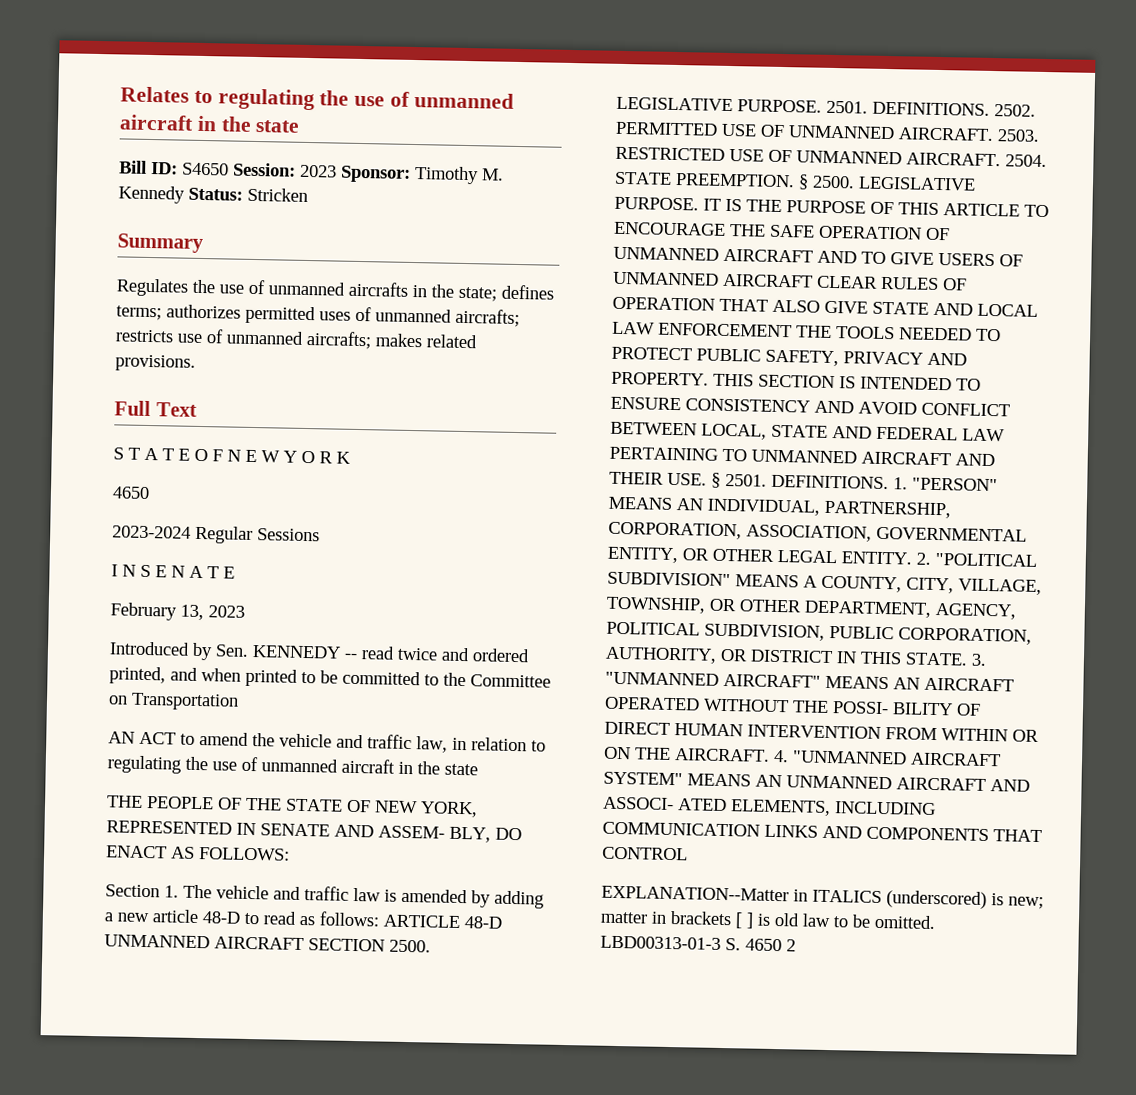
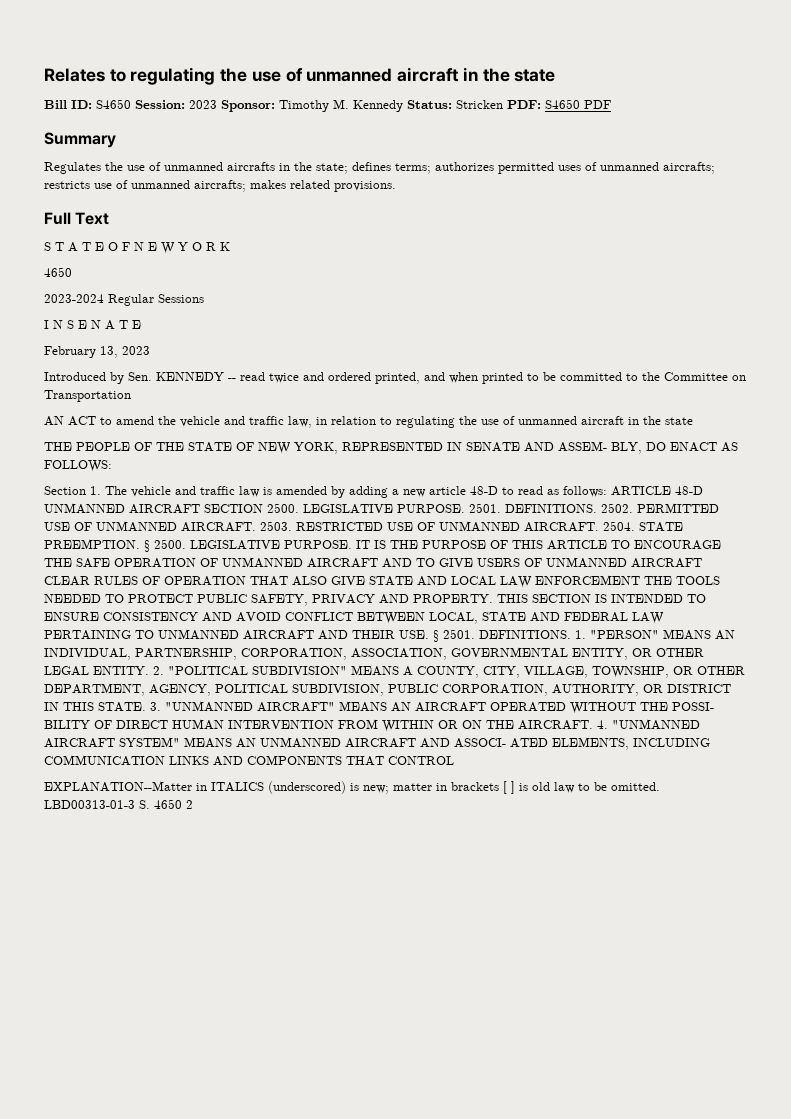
- Bill ID: S4650 Session: 2023 Sponsor: Timothy M. Kennedy Status: Stricken
+ Bill ID: S4650 Session: 2023 Sponsor: Timothy M. Kennedy Status: Stricken PDF: S4650 PDF

